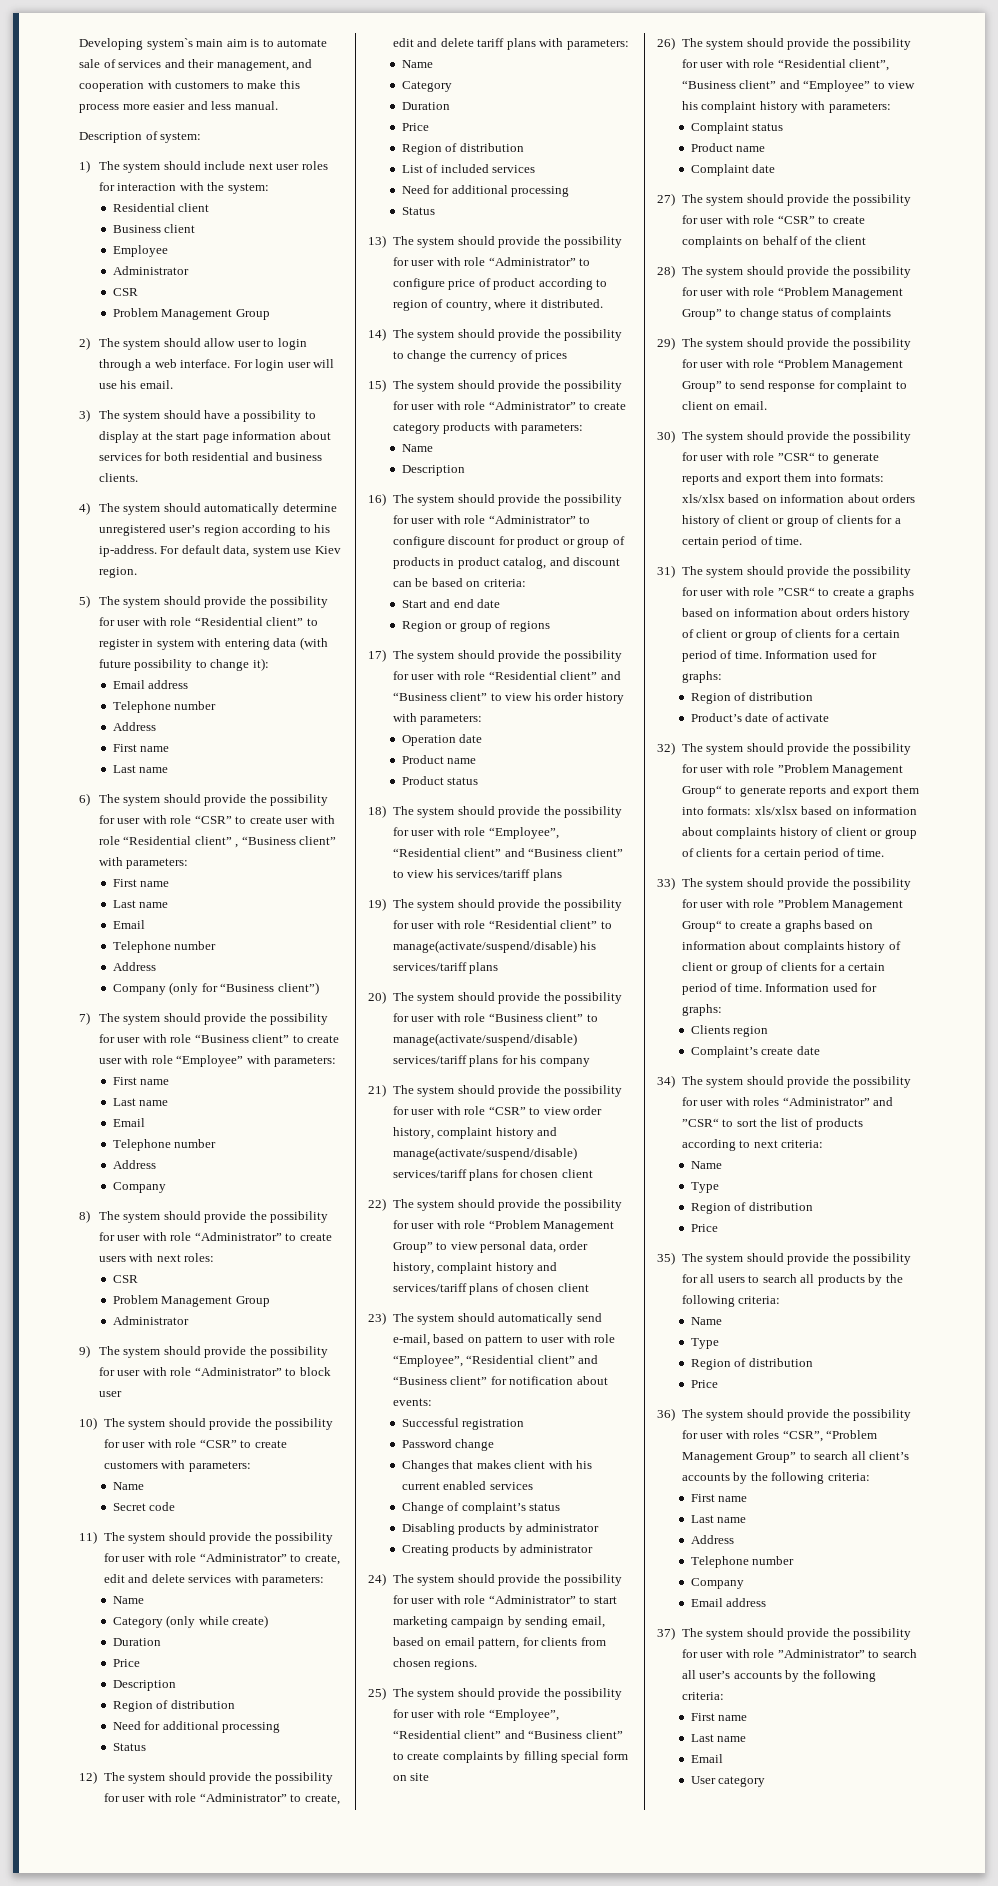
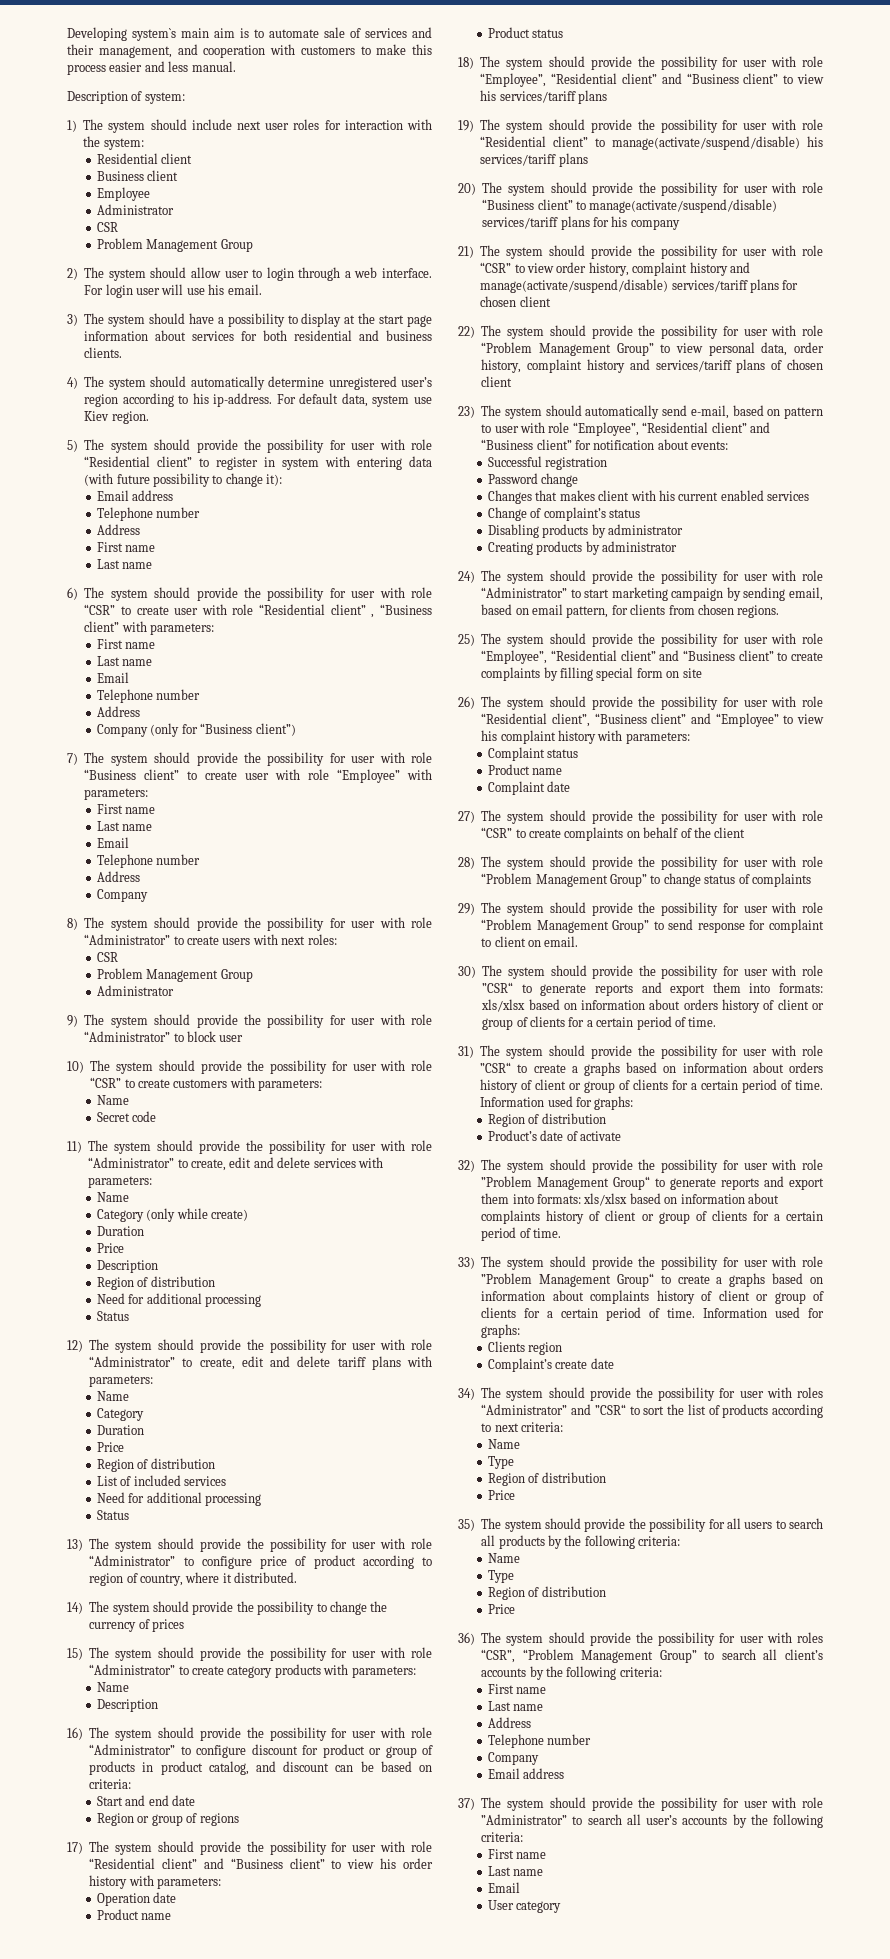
- Developing system`s main aim is to automate sale of services and their management, and cooperation with customers to make this process more easier and less manual.
+ Developing system`s main aim is to automate sale of services and their management, and cooperation with customers to make this process easier and less manual.

